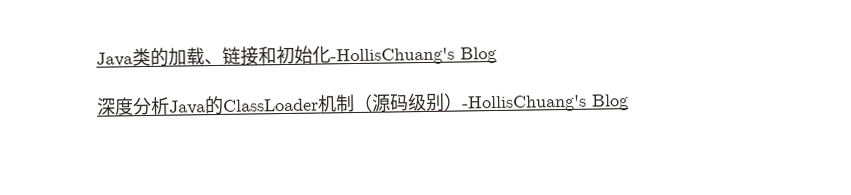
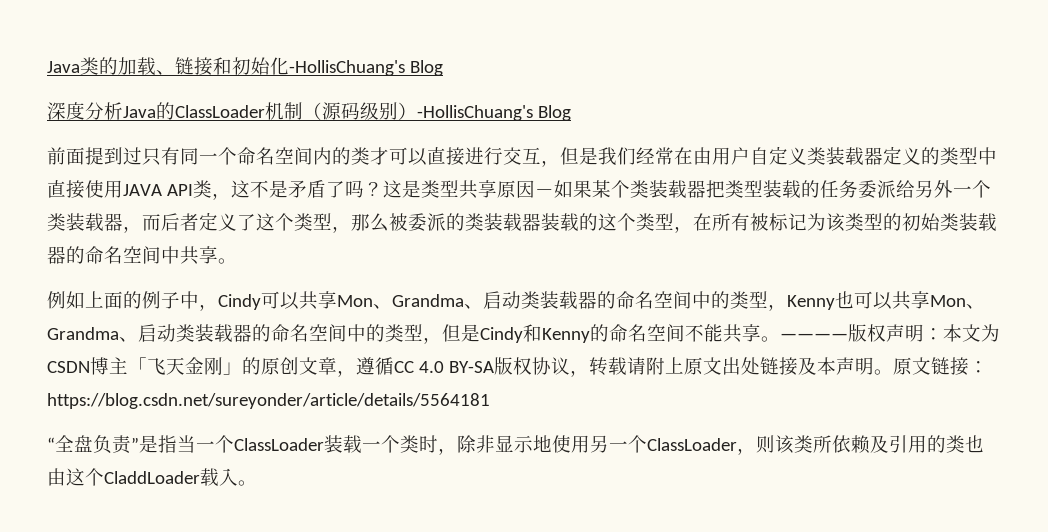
+ 前面提到过只有同一个命名空间内的类才可以直接进行交互，但是我们经常在由用户自定义类装载器定义的类型中直接使用JAVA API类，这不是矛盾了吗？这是类型共享原因－如果某个类装载器把类型装载的任务委派给另外一个类装载器，而后者定义了这个类型，那么被委派的类装载器装载的这个类型，在所有被标记为该类型的初始类装载器的命名空间中共享。
+ 例如上面的例子中，Cindy可以共享Mon、Grandma、启动类装载器的命名空间中的类型，Kenny也可以共享Mon、Grandma、启动类装载器的命名空间中的类型，但是Cindy和Kenny的命名空间不能共享。————版权声明：本文为CSDN博主「飞天金刚」的原创文章，遵循CC 4.0 BY-SA版权协议，转载请附上原文出处链接及本声明。原文链接：https://blog.csdn.net/sureyonder/article/details/5564181
+ “全盘负责”是指当一个ClassLoader装载一个类时，除非显示地使用另一个ClassLoader，则该类所依赖及引用的类也由这个CladdLoader载入。

